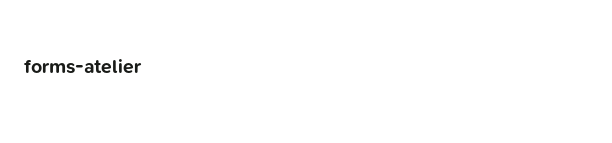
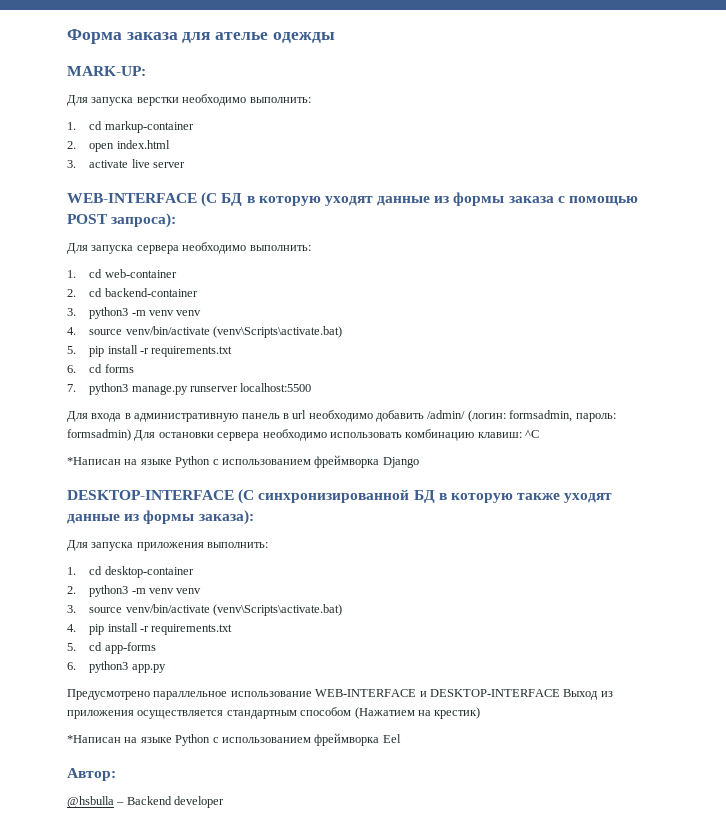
- forms-atelier
+ Форма заказа для ателье одежды
+ MARK-UP:
+ Для запуска верстки необходимо выполнить:
+ 1. cd markup-container
+ 2. open index.html
+ 3. activate live server
+ WEB-INTERFACE (C БД в которую уходят данные из формы заказа с помощью POST запроса):
+ Для запуска сервера необходимо выполнить:
+ 1. cd web-container
+ 2. cd backend-container
+ 3. python3 -m venv venv
+ 4. source venv/bin/activate (venv\Scripts\activate.bat)
+ 5. pip install -r requirements.txt
+ 6. cd forms
+ 7. python3 manage.py runserver localhost:5500
+ Для входа в административную панель в url необходимо добавить /admin/ (логин: formsadmin, пароль: formsadmin) Для остановки сервера необходимо использовать комбинацию клавиш: ^C
+ *Написан на языке Python с использованием фреймворка Django
+ DESKTOP-INTERFACE (C синхронизированной БД в которую также уходят данные из формы заказа):
+ Для запуска приложения выполнить:
+ 1. cd desktop-container
+ 2. python3 -m venv venv
+ 3. source venv/bin/activate (venv\Scripts\activate.bat)
+ 4. pip install -r requirements.txt
+ 5. cd app-forms
+ 6. python3 app.py
+ Предусмотрено параллельное использование WEB-INTERFACE и DESKTOP-INTERFACE Выход из приложения осуществляется стандартным способом (Нажатием на крестик)
+ *Написан на языке Python с использованием фреймворка Eel
+ Автор:
+ @hsbulla – Backend developer

